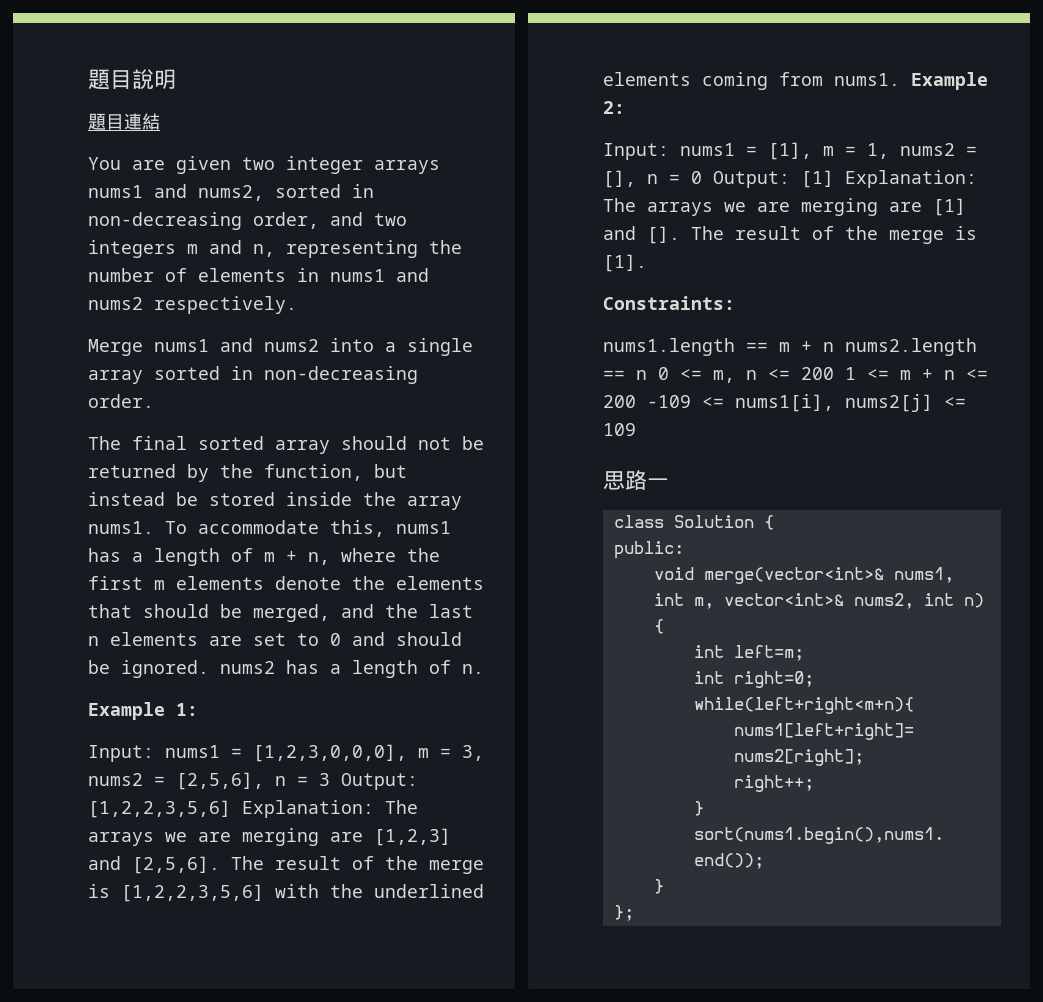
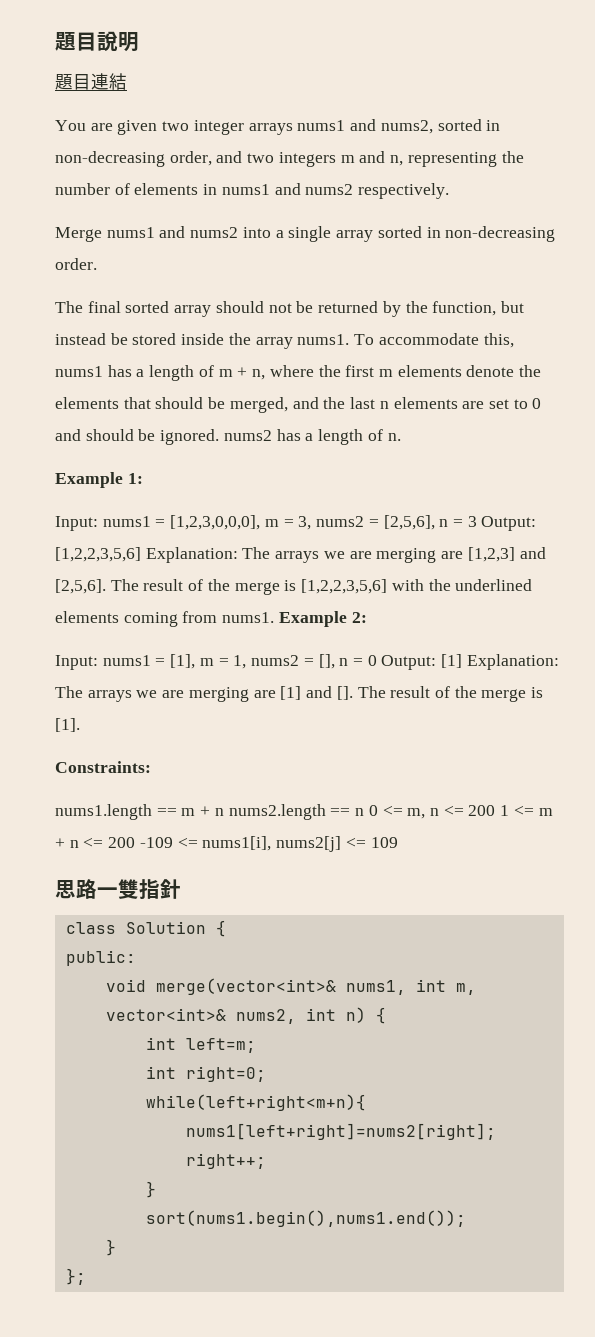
- 思路一
+ 思路一雙指針

